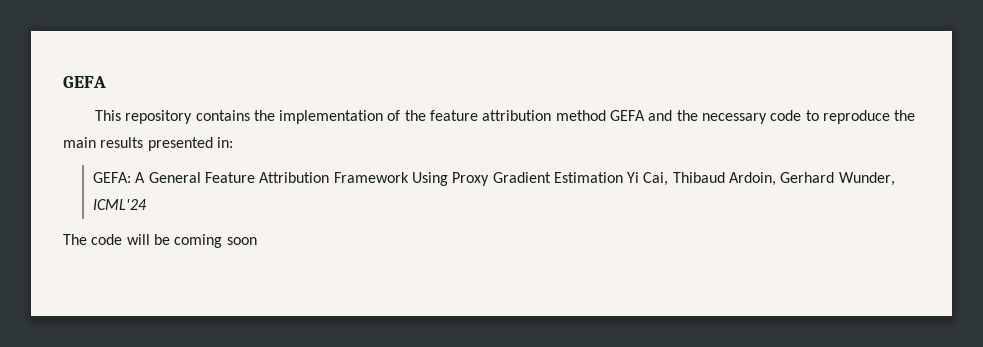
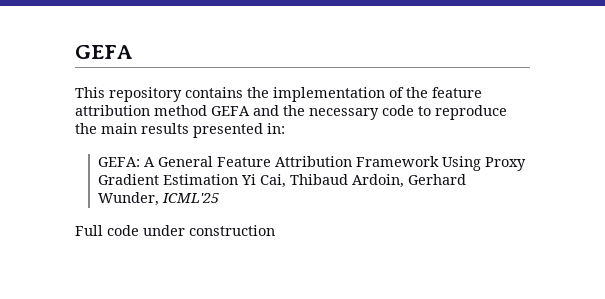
- GEFA: A General Feature Attribution Framework Using Proxy Gradient Estimation Yi Cai, Thibaud Ardoin, Gerhard Wunder, ICML'24
- The code will be coming soon
+ GEFA: A General Feature Attribution Framework Using Proxy Gradient Estimation Yi Cai, Thibaud Ardoin, Gerhard Wunder, ICML'25
+ Full code under construction

